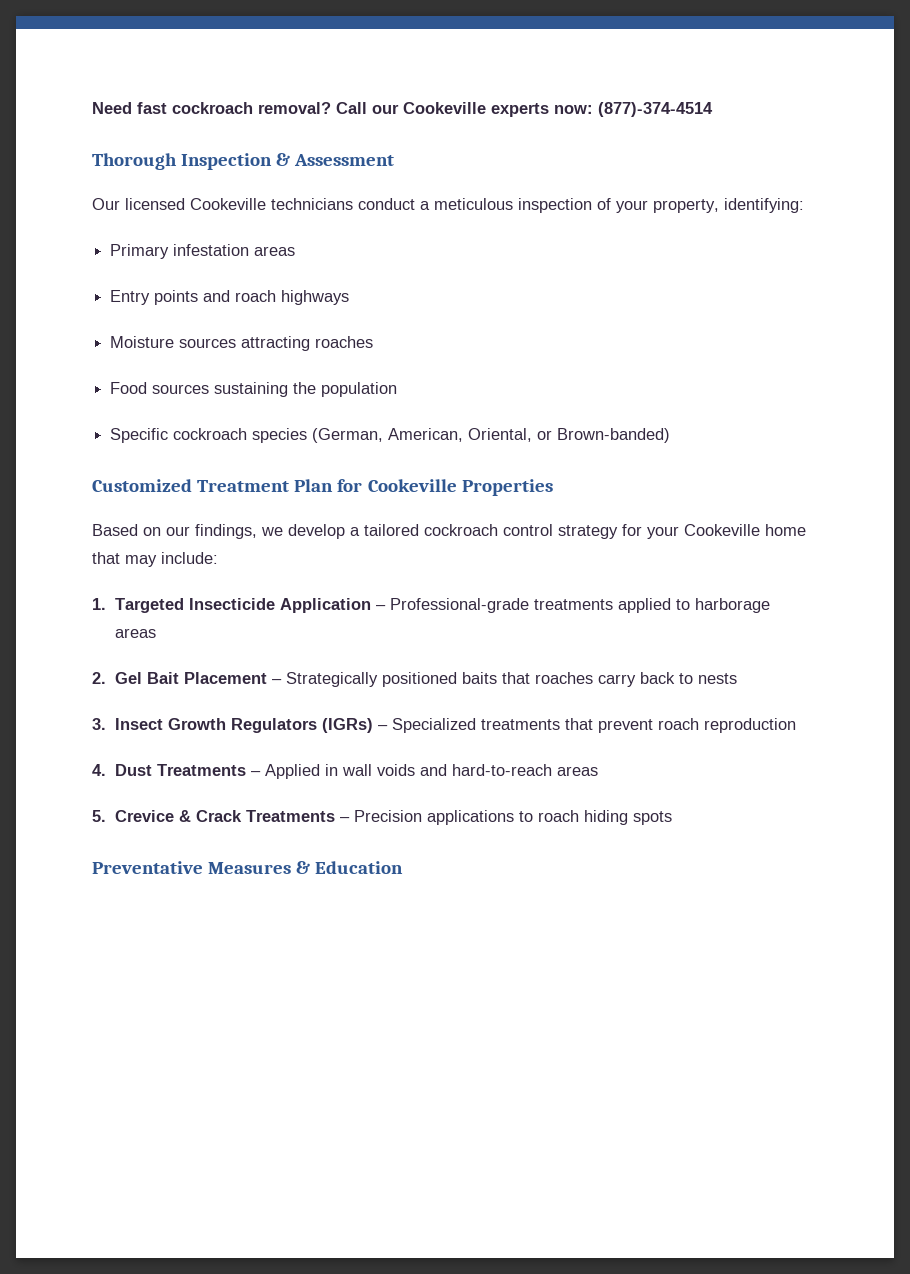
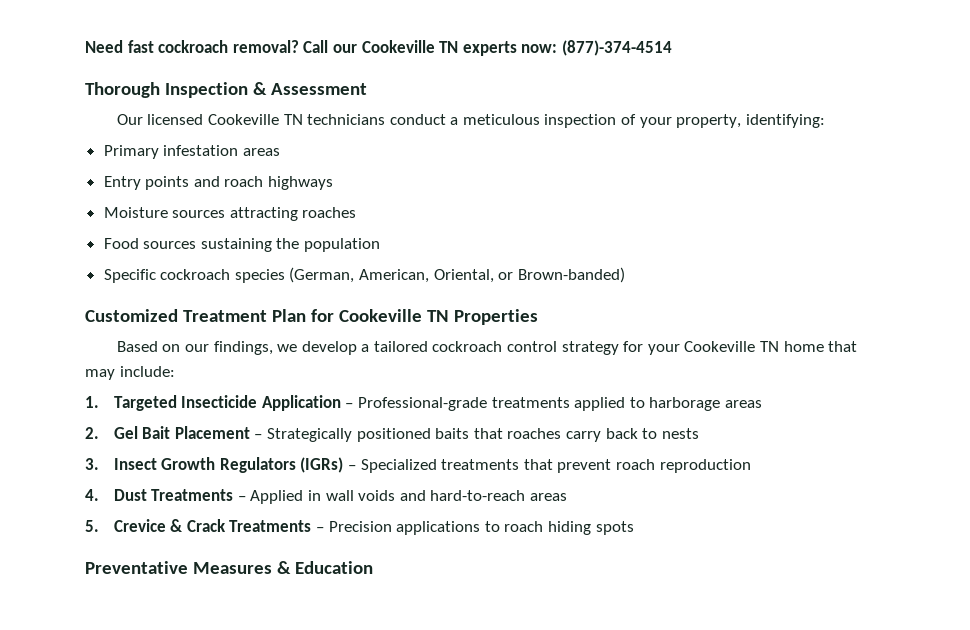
- Call our Cookeville experts now: (877)-374-4514
+ Call our Cookeville TN experts now: (877)-374-4514
- Our licensed Cookeville technicians conduct a meticulous inspection of your property, identifying:
+ Our licensed Cookeville TN technicians conduct a meticulous inspection of your property, identifying:
- Customized Treatment Plan for Cookeville Properties
+ Customized Treatment Plan for Cookeville TN Properties
- Based on our findings, we develop a tailored cockroach control strategy for your Cookeville home that may include:
+ Based on our findings, we develop a tailored cockroach control strategy for your Cookeville TN home that may include:

